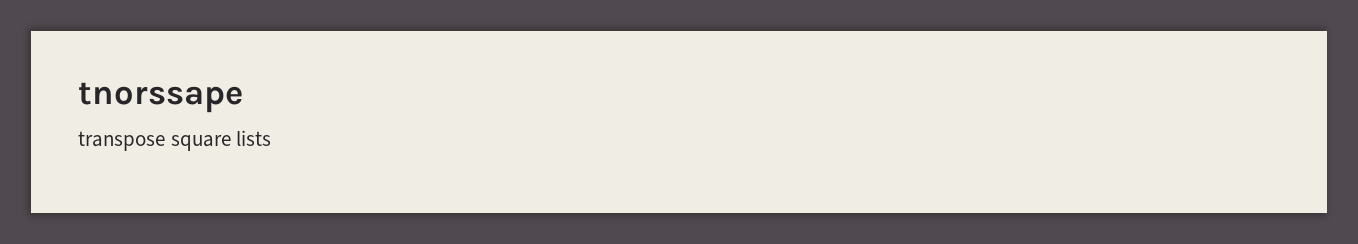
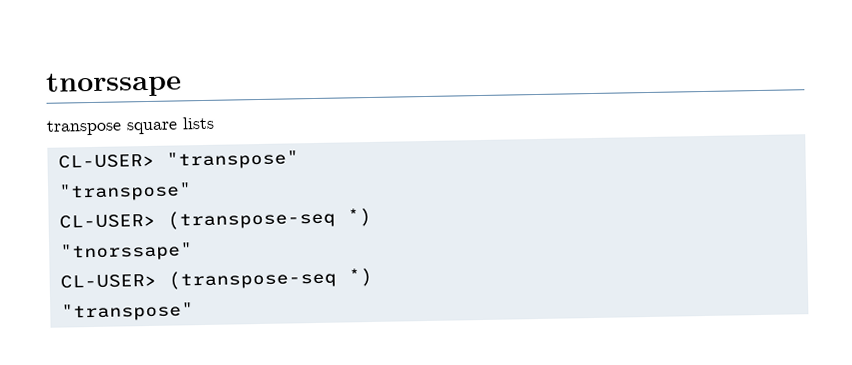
+ CL-USER> "transpose"
+ "transpose"
+ CL-USER> (transpose-seq *)
+ "tnorssape"
+ CL-USER> (transpose-seq *)
+ "transpose"

